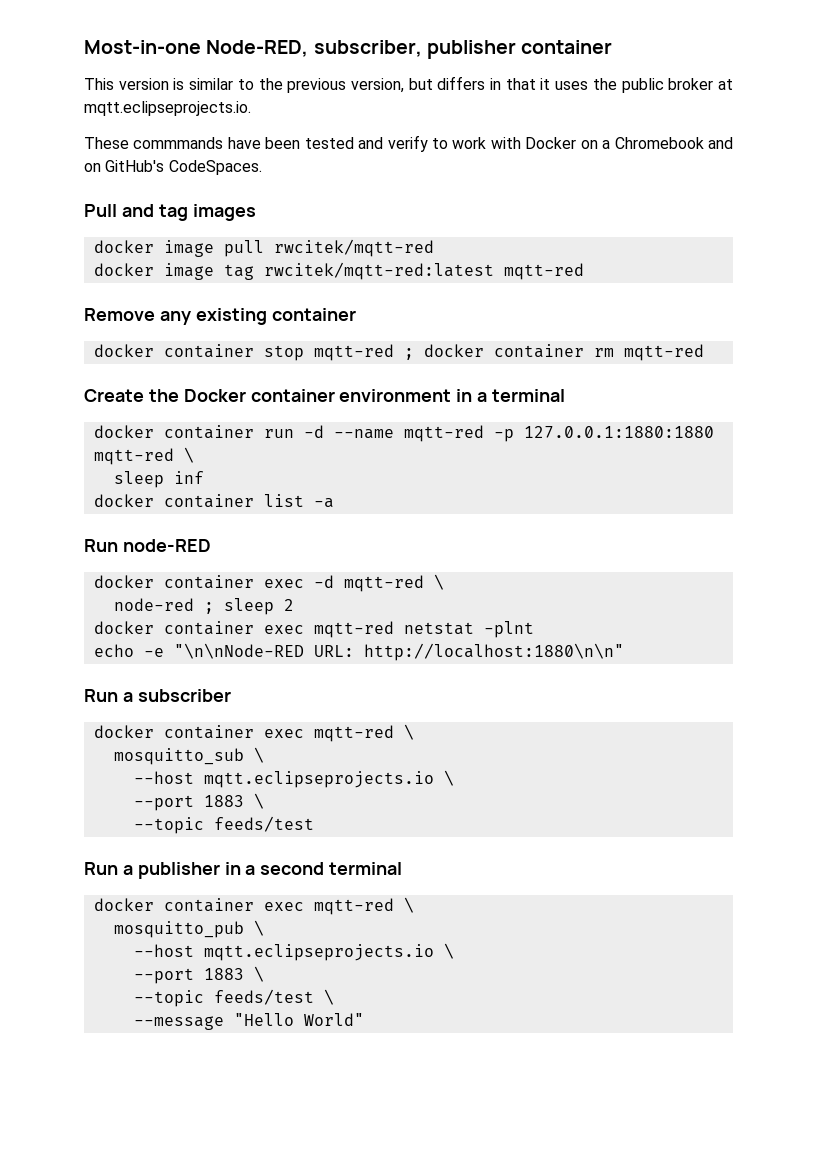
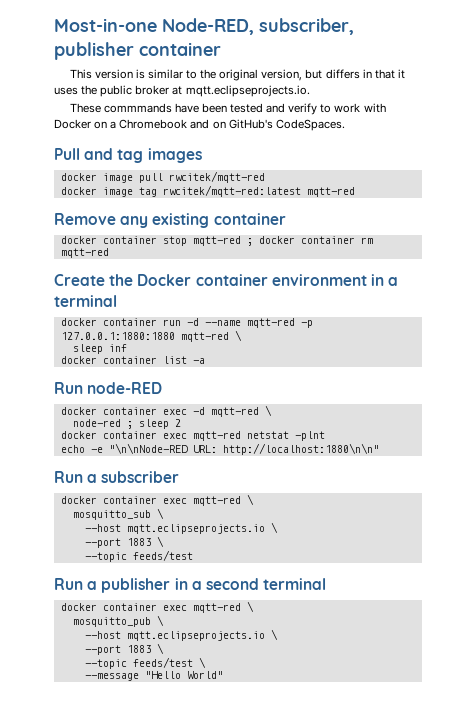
- This version is similar to the previous version, but differs in that it uses the public broker at mqtt.eclipseprojects.io.
+ This version is similar to the original version, but differs in that it uses the public broker at mqtt.eclipseprojects.io.

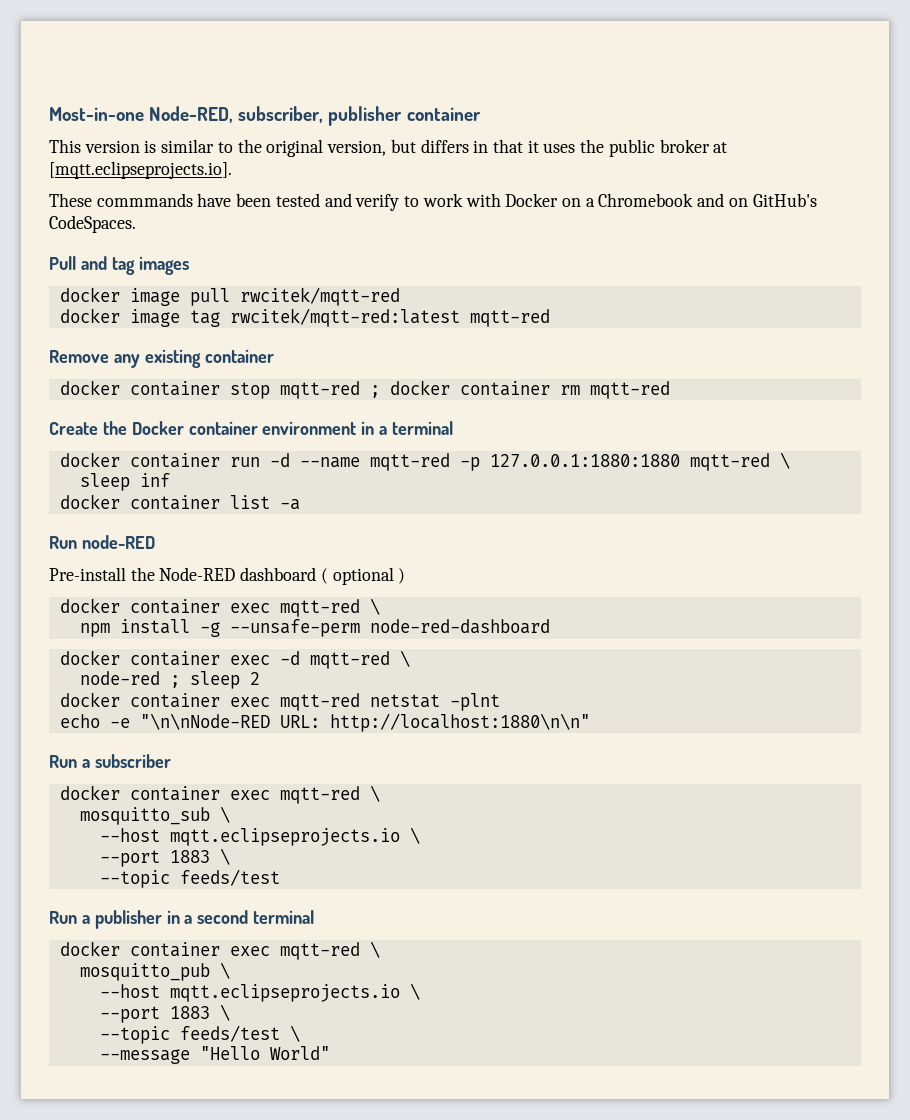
- This version is similar to the original version, but differs in that it uses the public broker at mqtt.eclipseprojects.io.
+ This version is similar to the original version, but differs in that it uses the public broker at [mqtt.eclipseprojects.io].
+ Pre-install the Node-RED dashboard ( optional )
+ docker container exec mqtt-red \
+ npm install -g --unsafe-perm node-red-dashboard

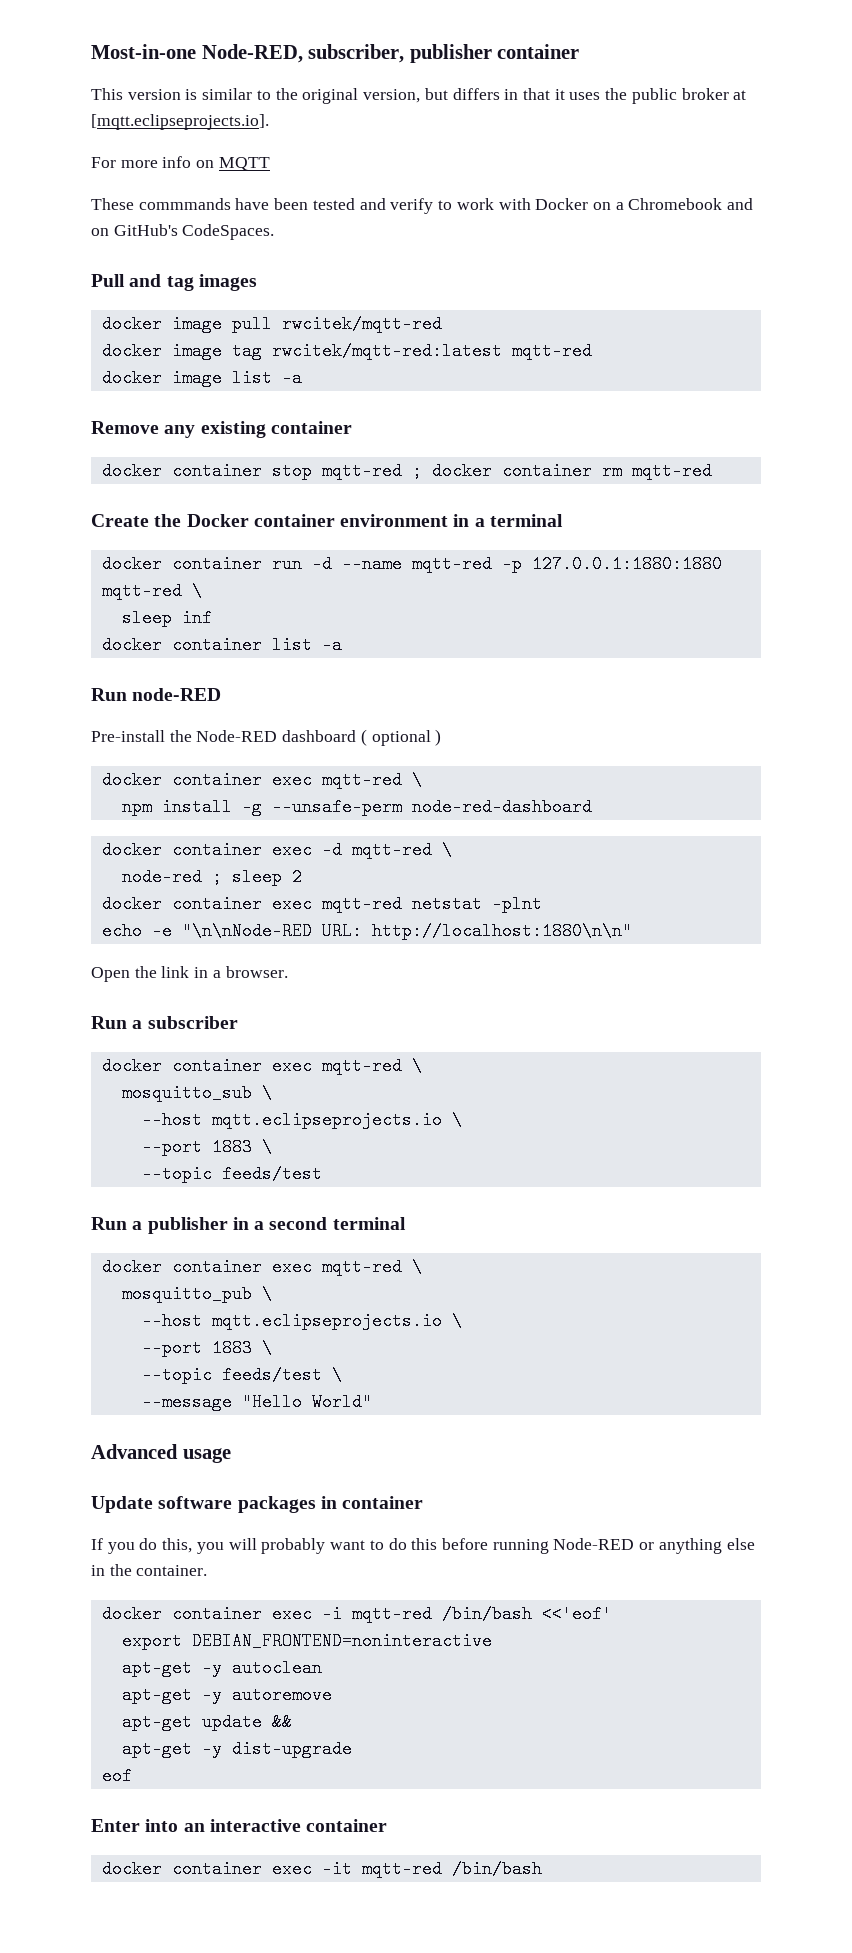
+ For more info on MQTT
+ docker image list -a
+ Open the link in a browser.
+ Advanced usage
+ Update software packages in container
+ If you do this, you will probably want to do this before running Node-RED or anything else in the container.
+ docker container exec -i mqtt-red /bin/bash <<'eof'
+ export DEBIAN_FRONTEND=noninteractive
+ apt-get -y autoclean
+ apt-get -y autoremove
+ apt-get update &&
+ apt-get -y dist-upgrade
+ eof
+ Enter into an interactive container
+ docker container exec -it mqtt-red /bin/bash

